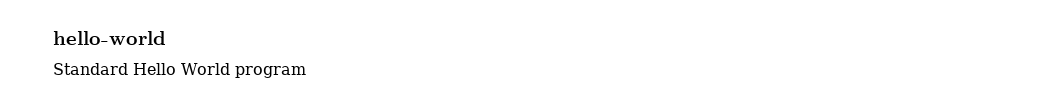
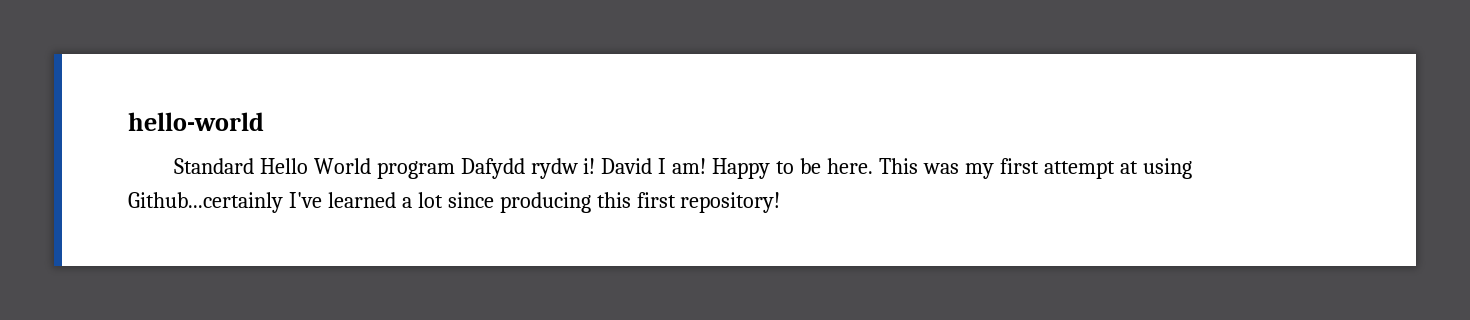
- Standard Hello World program
+ Standard Hello World program Dafydd rydw i! David I am! Happy to be here. This was my first attempt at using Github...certainly I've learned a lot since producing this first repository!

